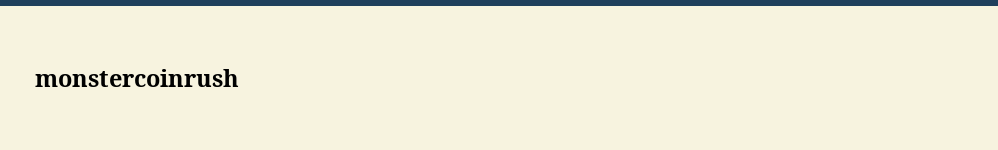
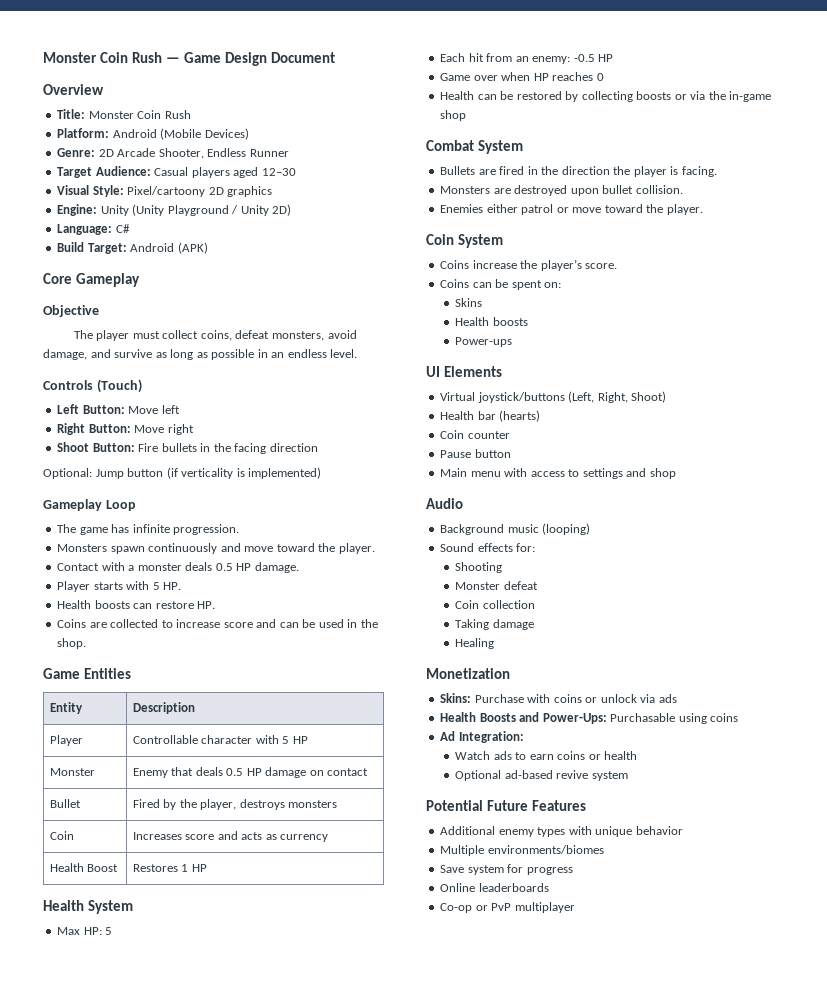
- monstercoinrush
+ Monster Coin Rush — Game Design Document
+ Overview
+ Title: Monster Coin Rush
+ Platform: Android (Mobile Devices)
+ Genre: 2D Arcade Shooter, Endless Runner
+ Target Audience: Casual players aged 12–30
+ Visual Style: Pixel/cartoony 2D graphics
+ Engine: Unity (Unity Playground / Unity 2D)
+ Language: C#
+ Build Target: Android (APK)
+ Core Gameplay
+ Objective
+ The player must collect coins, defeat monsters, avoid damage, and survive as long as possible in an endless level.
+ Controls (Touch)
+ Left Button: Move left
+ Right Button: Move right
+ Shoot Button: Fire bullets in the facing direction
+ Optional: Jump button (if verticality is implemented)
+ Gameplay Loop
+ The game has infinite progression.
+ Monsters spawn continuously and move toward the player.
+ Contact with a monster deals 0.5 HP damage.
+ Player starts with 5 HP.
+ Health boosts can restore HP.
+ Coins are collected to increase score and can be used in the shop.
+ Game Entities
+ Entity | Description
+ Player | Controllable character with 5 HP
+ Monster | Enemy that deals 0.5 HP damage on contact
+ Bullet | Fired by the player, destroys monsters
+ Coin | Increases score and acts as currency
+ Health Boost | Restores 1 HP
+ Health System
+ Max HP: 5
+ Each hit from an enemy: -0.5 HP
+ Game over when HP reaches 0
+ Health can be restored by collecting boosts or via the in-game shop
+ Combat System
+ Bullets are fired in the direction the player is facing.
+ Monsters are destroyed upon bullet collision.
+ Enemies either patrol or move toward the player.
+ Coin System
+ Coins increase the player’s score.
+ Coins can be spent on:
+ Skins
+ Health boosts
+ Power-ups
+ UI Elements
+ Virtual joystick/buttons (Left, Right, Shoot)
+ Health bar (hearts)
+ Coin counter
+ Pause button
+ Main menu with access to settings and shop
+ Audio
+ Background music (looping)
+ Sound effects for:
+ Shooting
+ Monster defeat
+ Coin collection
+ Taking damage
+ Healing
+ Monetization
+ Skins: Purchase with coins or unlock via ads
+ Health Boosts and Power-Ups: Purchasable using coins
+ Ad Integration:
+ Watch ads to earn coins or health
+ Optional ad-based revive system
+ Potential Future Features
+ Additional enemy types with unique behavior
+ Multiple environments/biomes
+ Save system for progress
+ Online leaderboards
+ Co-op or PvP multiplayer

